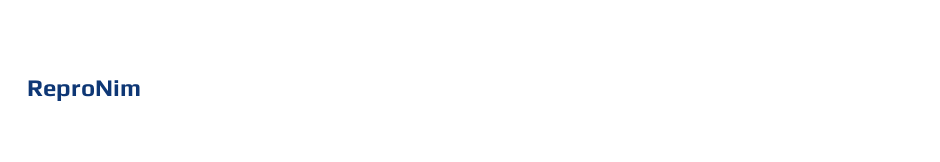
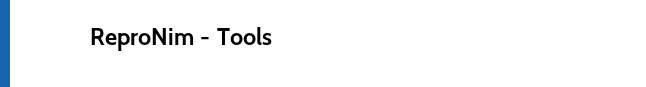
- ReproNim
+ ReproNim - Tools

